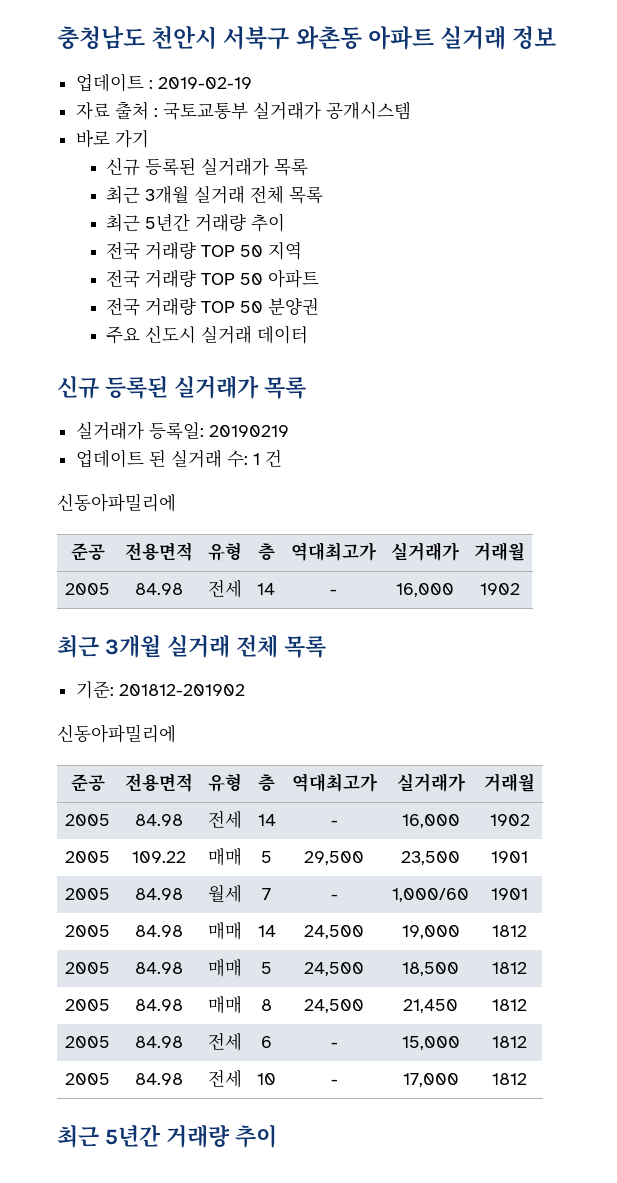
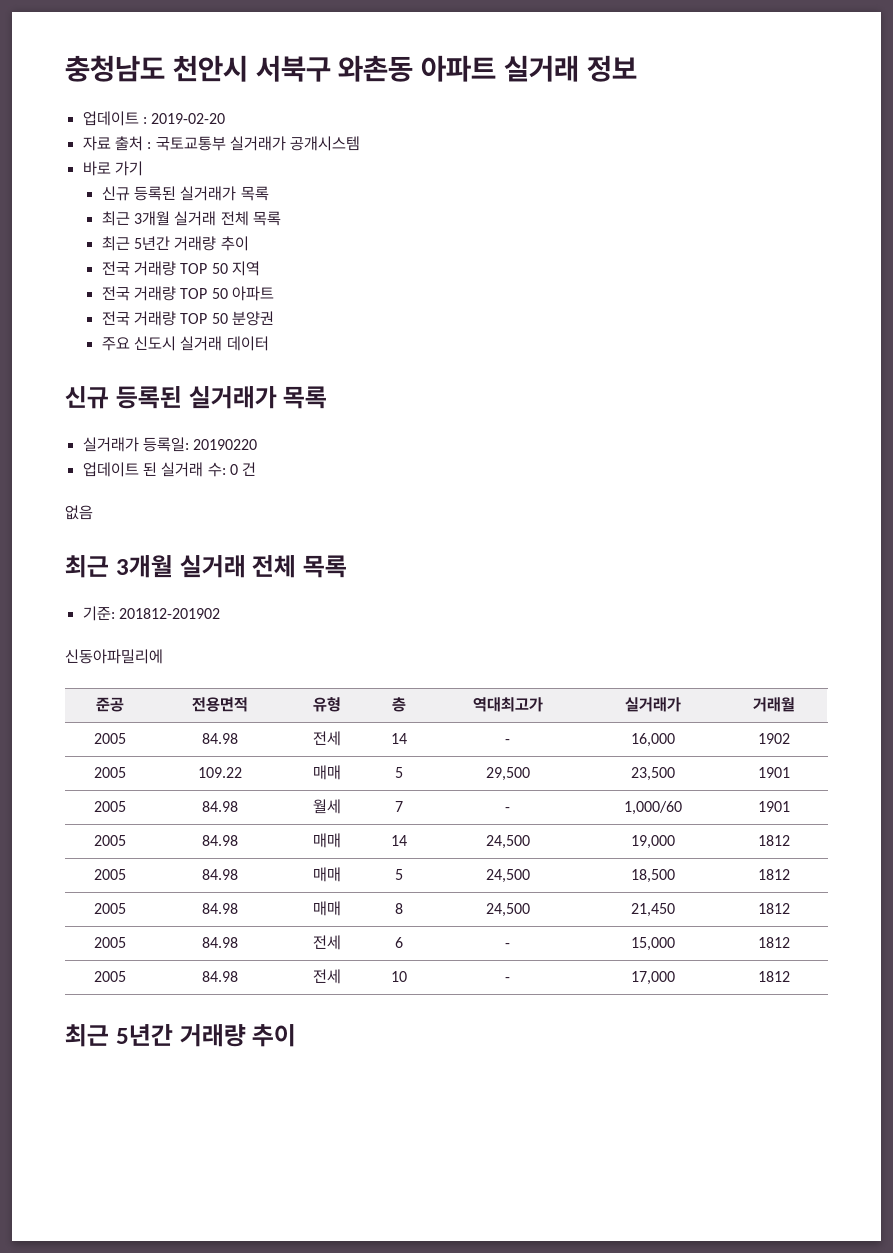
- 업데이트 : 2019-02-19
+ 업데이트 : 2019-02-20
- 실거래가 등록일: 20190219
+ 실거래가 등록일: 20190220
- 업데이트 된 실거래 수: 1 건
- 신동아파밀리에
- 준공 | 전용면적 | 유형 | 층 | 역대최고가 | 실거래가 | 거래월
- 2005 | 84.98 | 전세 | 14 | - | 16,000 | 1902
+ 업데이트 된 실거래 수: 0 건
+ 없음

